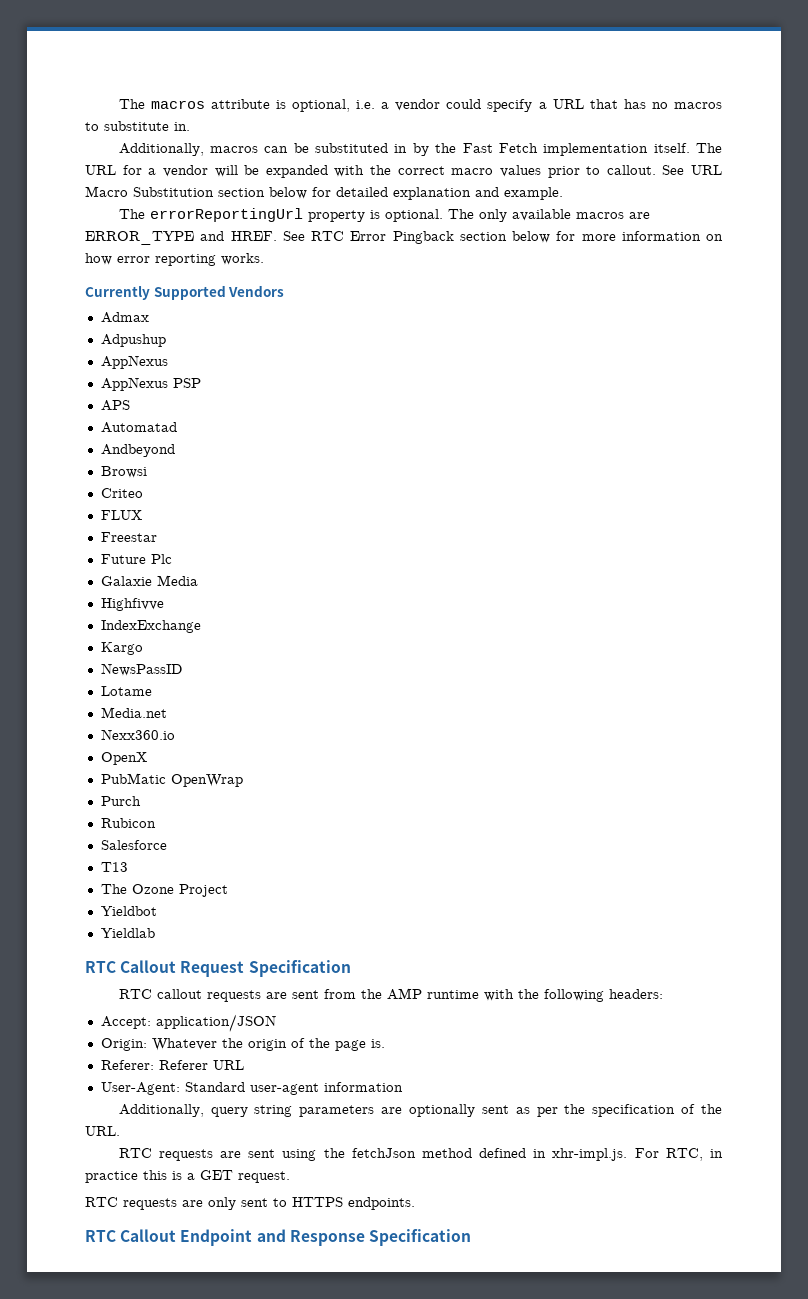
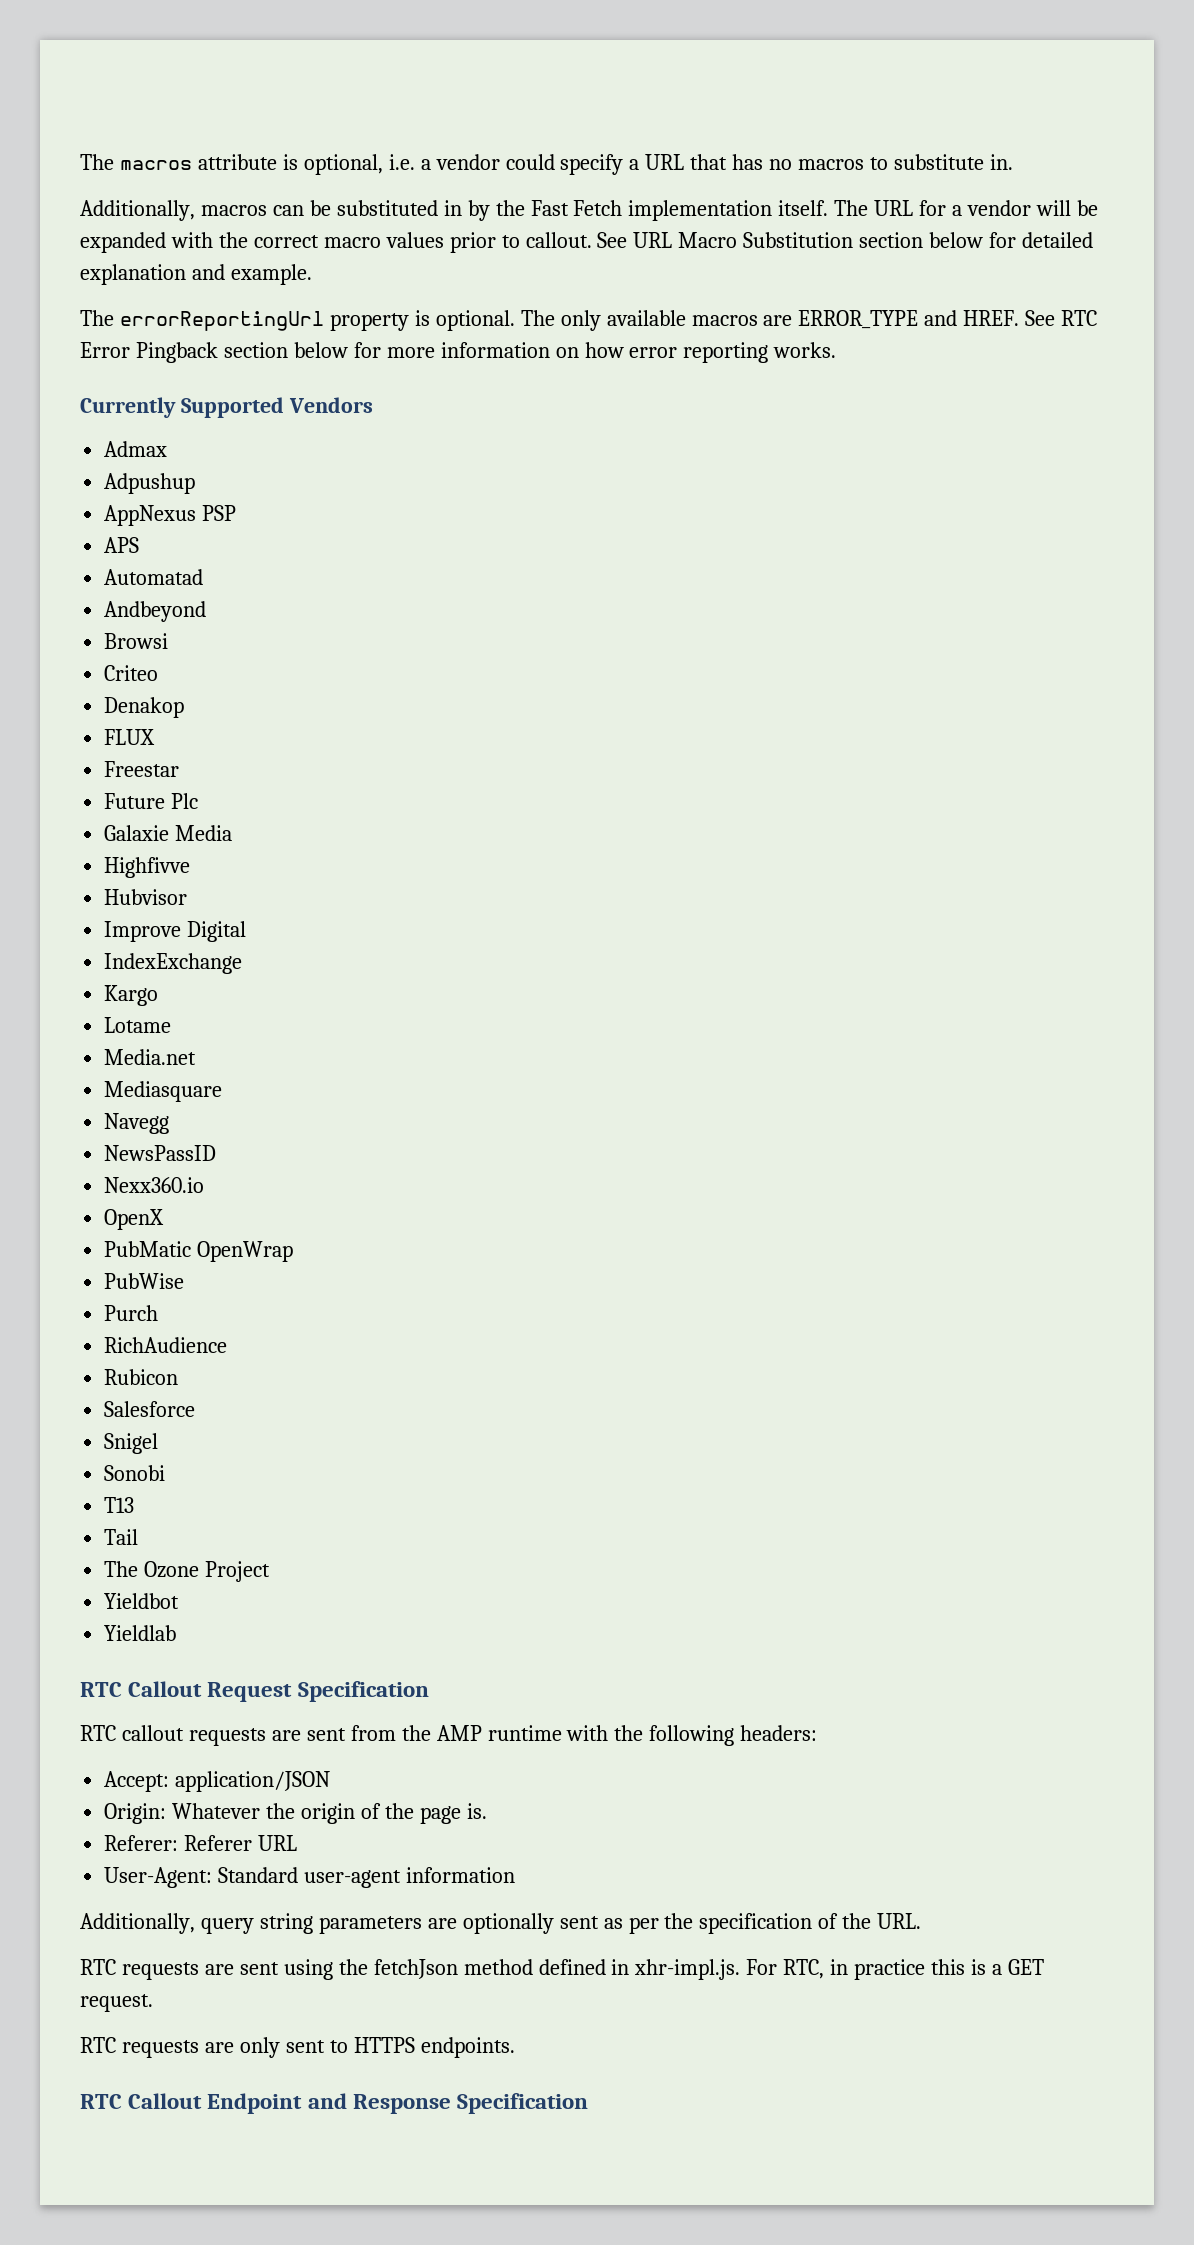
  Adpushup
- AppNexus
+ Denakop
+ Hubvisor
+ Improve Digital
- NewsPassID
+ Mediasquare
+ Navegg
+ NewsPassID
+ PubWise
+ RichAudience
+ Snigel
+ Sonobi
+ Tail

